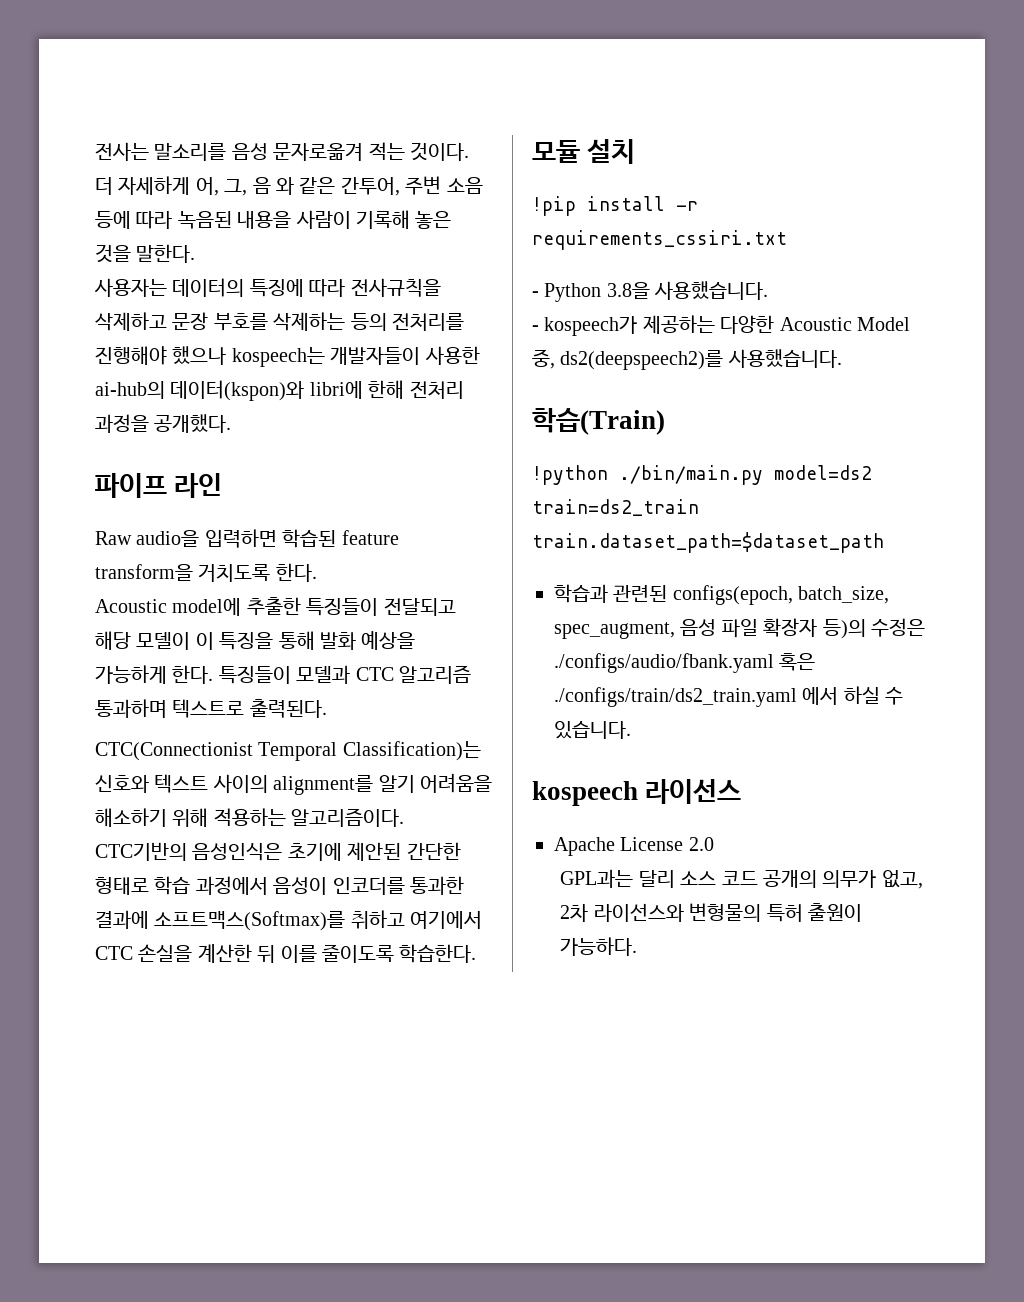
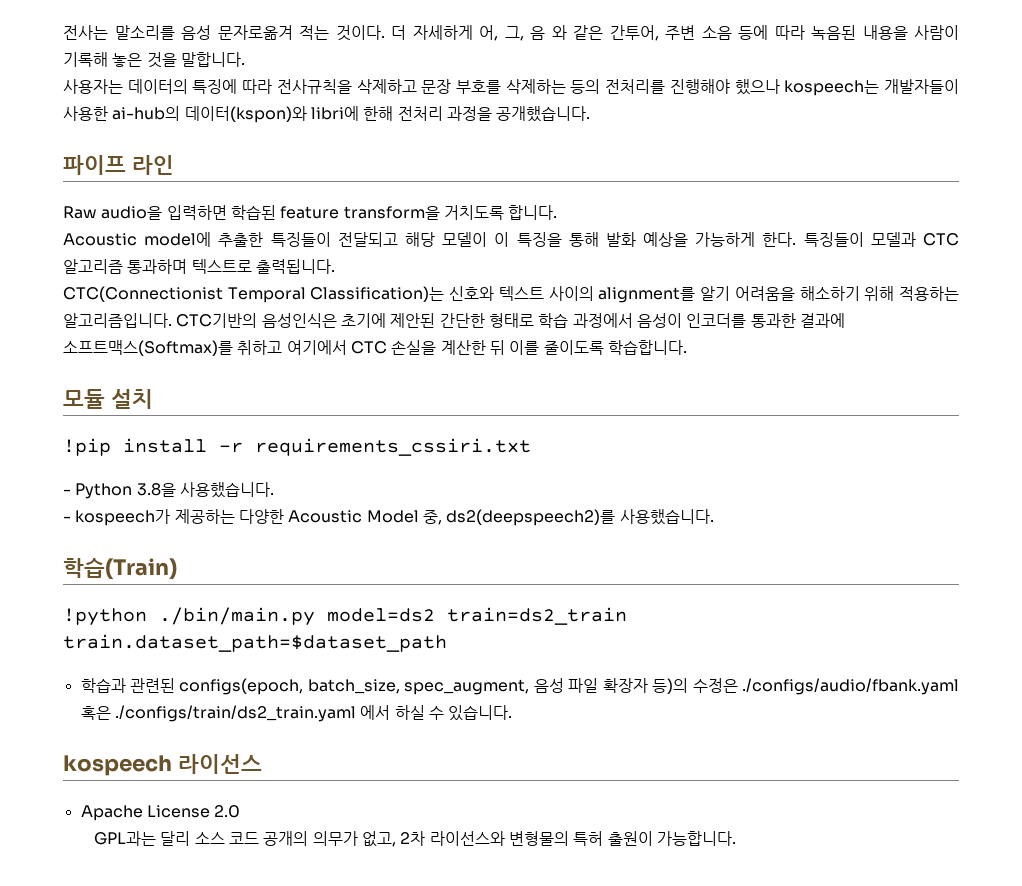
- 더 자세하게 어, 그, 음 와 같은 간투어, 주변 소음 등에 따라 녹음된 내용을 사람이 기록해 놓은 것을 말한다.
+ 더 자세하게 어, 그, 음 와 같은 간투어, 주변 소음 등에 따라 녹음된 내용을 사람이 기록해 놓은 것을 말합니다.
- 사용자는 데이터의 특징에 따라 전사규칙을 삭제하고 문장 부호를 삭제하는 등의 전처리를 진행해야 했으나 kospeech는 개발자들이 사용한 ai-hub의 데이터(kspon)와 libri에 한해 전처리 과정을 공개했다.
+ 사용자는 데이터의 특징에 따라 전사규칙을 삭제하고 문장 부호를 삭제하는 등의 전처리를 진행해야 했으나 kospeech는 개발자들이 사용한 ai-hub의 데이터(kspon)와 libri에 한해 전처리 과정을 공개했습니다.
- Raw audio을 입력하면 학습된 feature transform을 거치도록 한다.
+ Raw audio을 입력하면 학습된 feature transform을 거치도록 합니다.
- 특징들이 모델과 CTC 알고리즘 통과하며 텍스트로 출력된다.
+ 특징들이 모델과 CTC 알고리즘 통과하며 텍스트로 출력됩니다.
- CTC(Connectionist Temporal Classification)는 신호와 텍스트 사이의 alignment를 알기 어려움을 해소하기 위해 적용하는 알고리즘이다.
+ CTC(Connectionist Temporal Classification)는 신호와 텍스트 사이의 alignment를 알기 어려움을 해소하기 위해 적용하는 알고리즘입니다.
- CTC기반의 음성인식은 초기에 제안된 간단한 형태로 학습 과정에서 음성이 인코더를 통과한 결과에 소프트맥스(Softmax)를 취하고 여기에서 CTC 손실을 계산한 뒤 이를 줄이도록 학습한다.
+ CTC기반의 음성인식은 초기에 제안된 간단한 형태로 학습 과정에서 음성이 인코더를 통과한 결과에 소프트맥스(Softmax)를 취하고 여기에서 CTC 손실을 계산한 뒤 이를 줄이도록 학습합니다.
- GPL과는 달리 소스 코드 공개의 의무가 없고, 2차 라이선스와 변형물의 특허 출원이 가능하다.
+ GPL과는 달리 소스 코드 공개의 의무가 없고, 2차 라이선스와 변형물의 특허 출원이 가능합니다.

